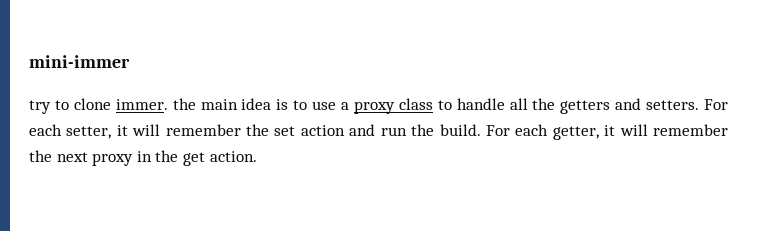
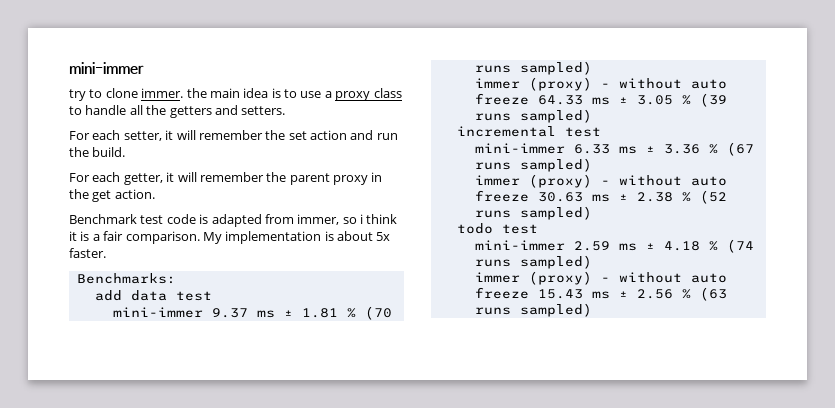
- try to clone immer. the main idea is to use a proxy class to handle all the getters and setters. For each setter, it will remember the set action and run the build. For each getter, it will remember the next proxy in the get action.
+ try to clone immer. the main idea is to use a proxy class to handle all the getters and setters.
+ For each setter, it will remember the set action and run the build.
+ For each getter, it will remember the parent proxy in the get action.
+ Benchmark test code is adapted from immer, so i think it is a fair comparison. My implementation is about 5x faster.
+ Benchmarks:
+ add data test
+ mini-immer 9.37 ms ± 1.81 % (70 runs sampled)
+ immer (proxy) - without auto freeze 64.33 ms ± 3.05 % (39 runs sampled)
+ incremental test
+ mini-immer 6.33 ms ± 3.36 % (67 runs sampled)
+ immer (proxy) - without auto freeze 30.63 ms ± 2.38 % (52 runs sampled)
+ todo test
+ mini-immer 2.59 ms ± 4.18 % (74 runs sampled)
+ immer (proxy) - without auto freeze 15.43 ms ± 2.56 % (63 runs sampled)

